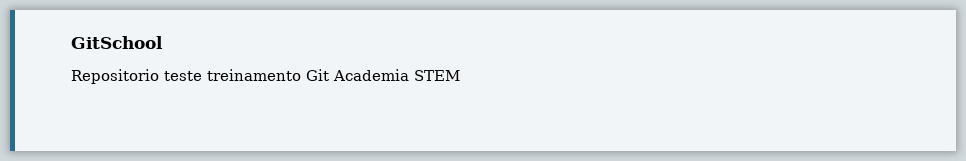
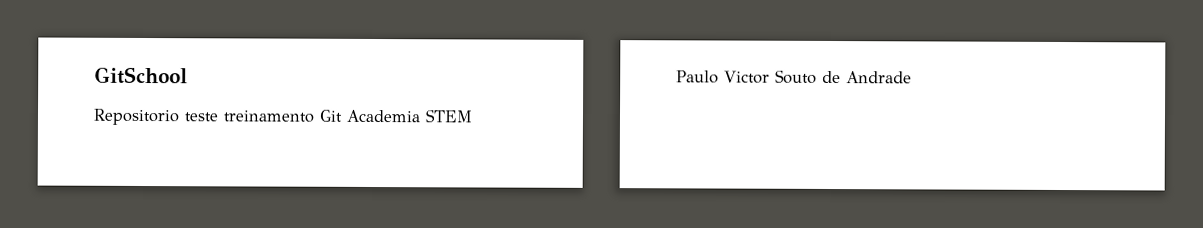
+ Paulo Victor Souto de Andrade

